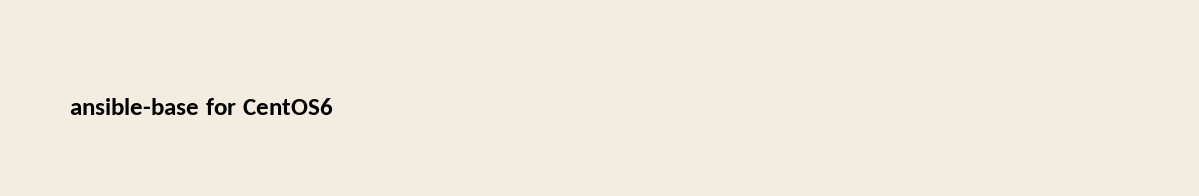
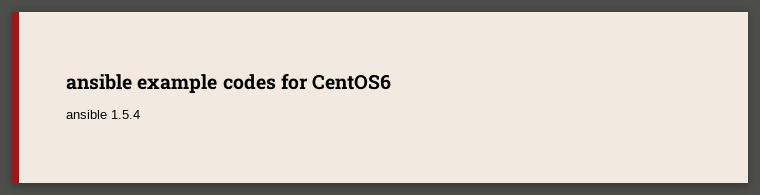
- ansible-base for CentOS6
+ ansible example codes for CentOS6
+ ansible 1.5.4

